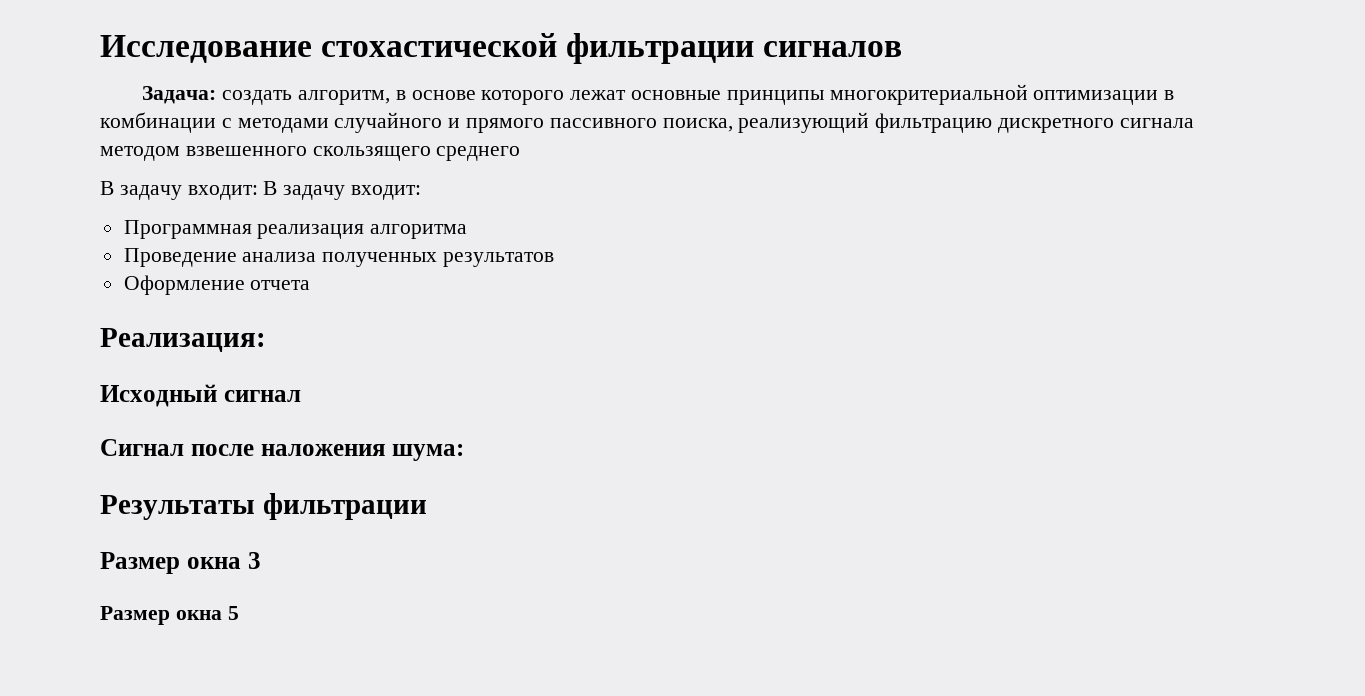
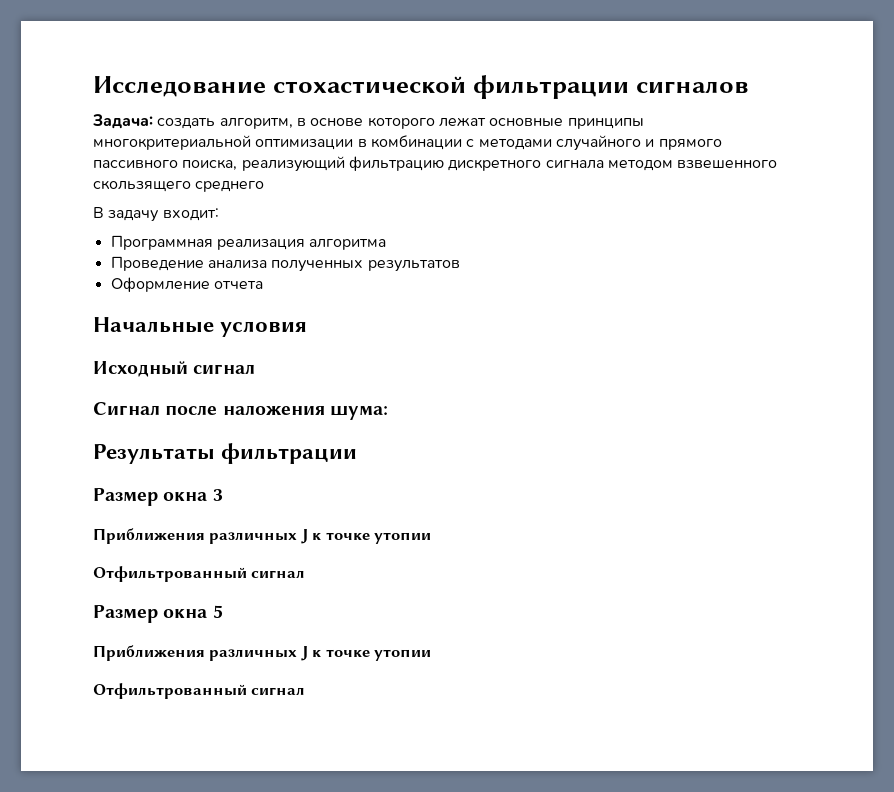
- В задачу входит: В задачу входит:
+ В задачу входит:
- Реализация:
+ Начальные условия
  Размер окна 3
+ Приближения различных J к точке утопии
+ Отфильтрованный сигнал
  Размер окна 5
+ Приближения различных J к точке утопии
+ Отфильтрованный сигнал

